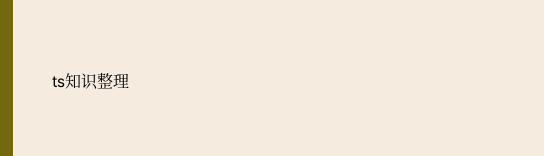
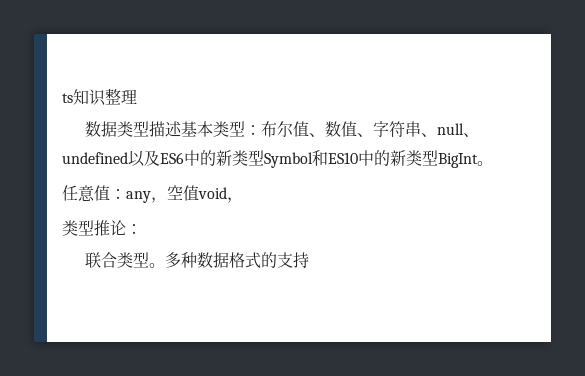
+ 数据类型描述基本类型：布尔值、数值、字符串、null、undefined以及ES6中的新类型Symbol和ES10中的新类型BigInt。
+ 任意值：any，空值void，
+ 类型推论：
+ 联合类型。多种数据格式的支持

